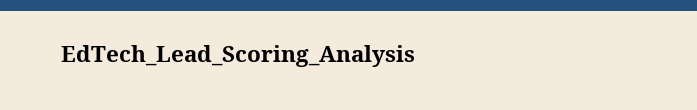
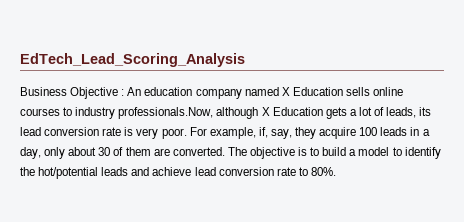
+ Business Objective : An education company named X Education sells online courses to industry professionals.Now, although X Education gets a lot of leads, its lead conversion rate is very poor. For example, if, say, they acquire 100 leads in a day, only about 30 of them are converted. The objective is to build a model to identify the hot/potential leads and achieve lead conversion rate to 80%.

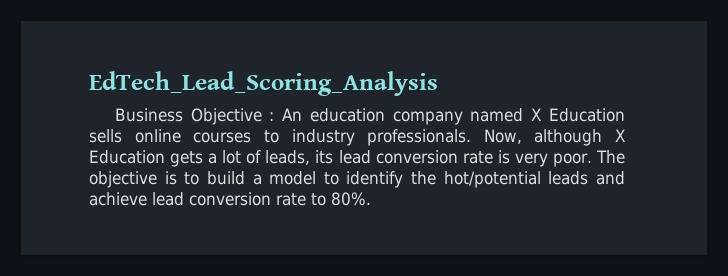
- Business Objective : An education company named X Education sells online courses to industry professionals.Now, although X Education gets a lot of leads, its lead conversion rate is very poor.
+ Business Objective : An education company named X Education sells online courses to industry professionals. Now, although X Education gets a lot of leads, its lead conversion rate is very poor.
- For example, if, say, they acquire 100 leads in a day, only about 30 of them are converted.

